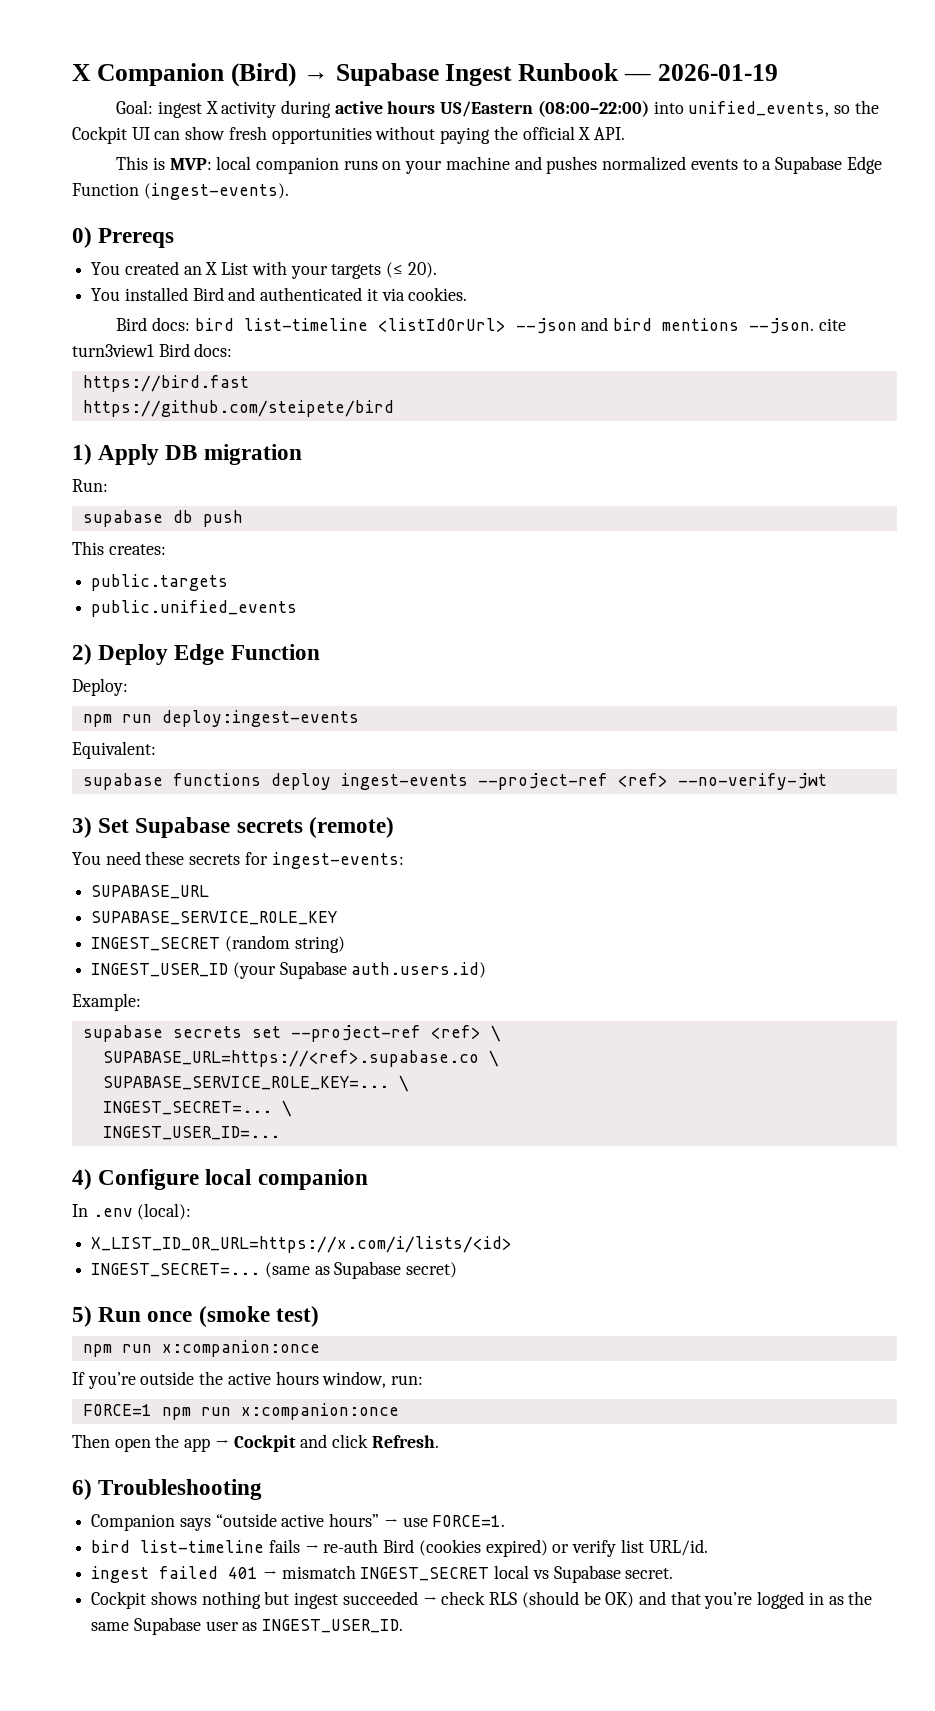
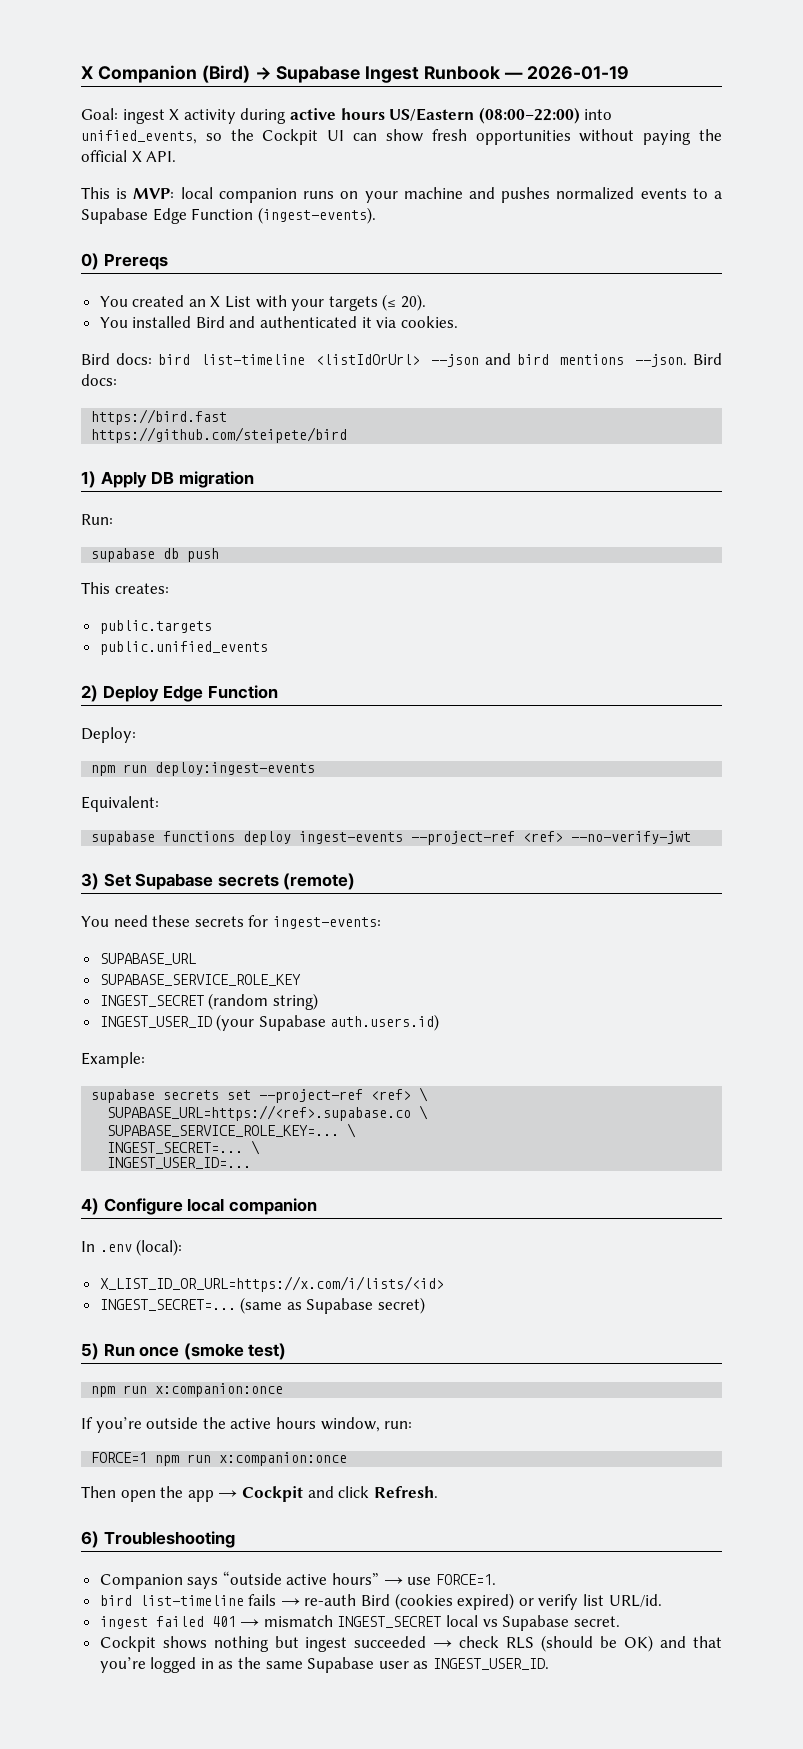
- Bird docs: bird list-timeline <listIdOrUrl> --json and bird mentions --json. cite turn3view1 Bird docs:
+ Bird docs: bird list-timeline <listIdOrUrl> --json and bird mentions --json. Bird docs:

